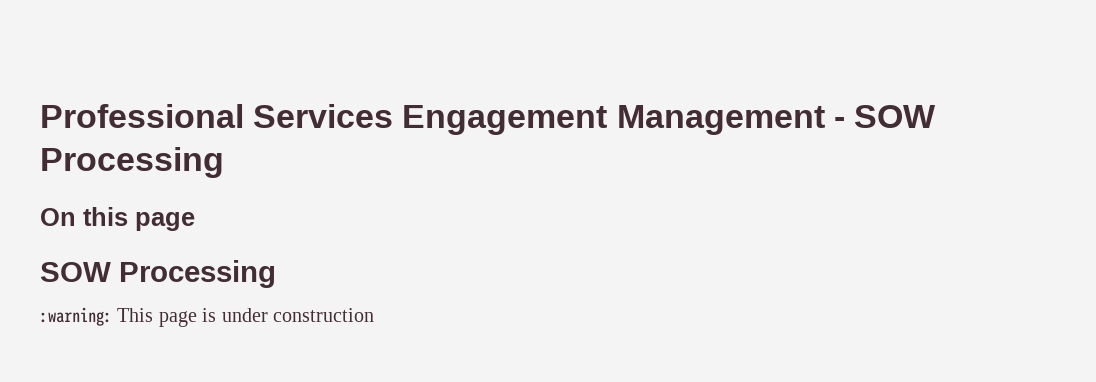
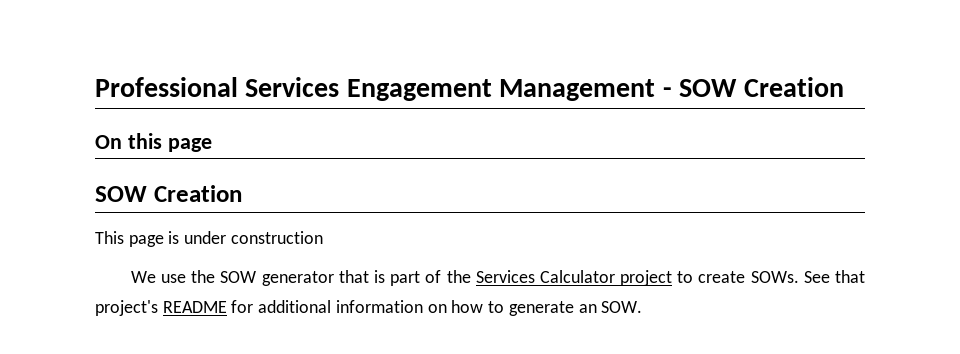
- Professional Services Engagement Management - SOW Processing
+ Professional Services Engagement Management - SOW Creation
  On this page
- SOW Processing
- :warning: This page is under construction
+ SOW Creation
+ This page is under construction
+ We use the SOW generator that is part of the Services Calculator project to create SOWs. See that project's README for additional information on how to generate an SOW.

